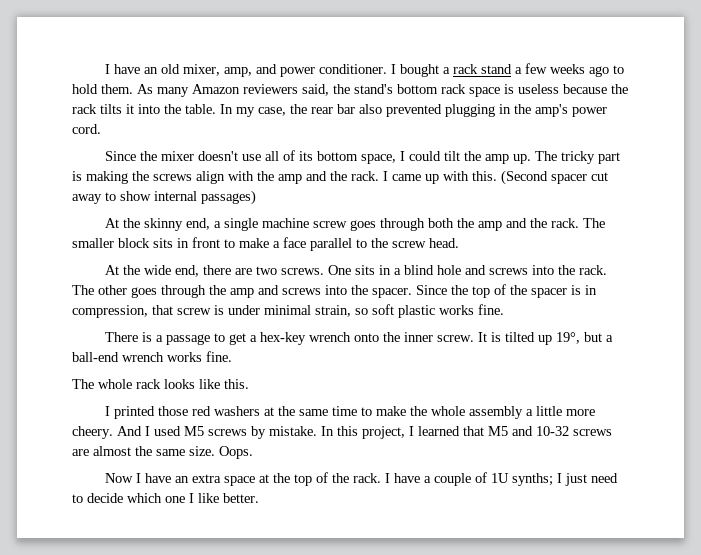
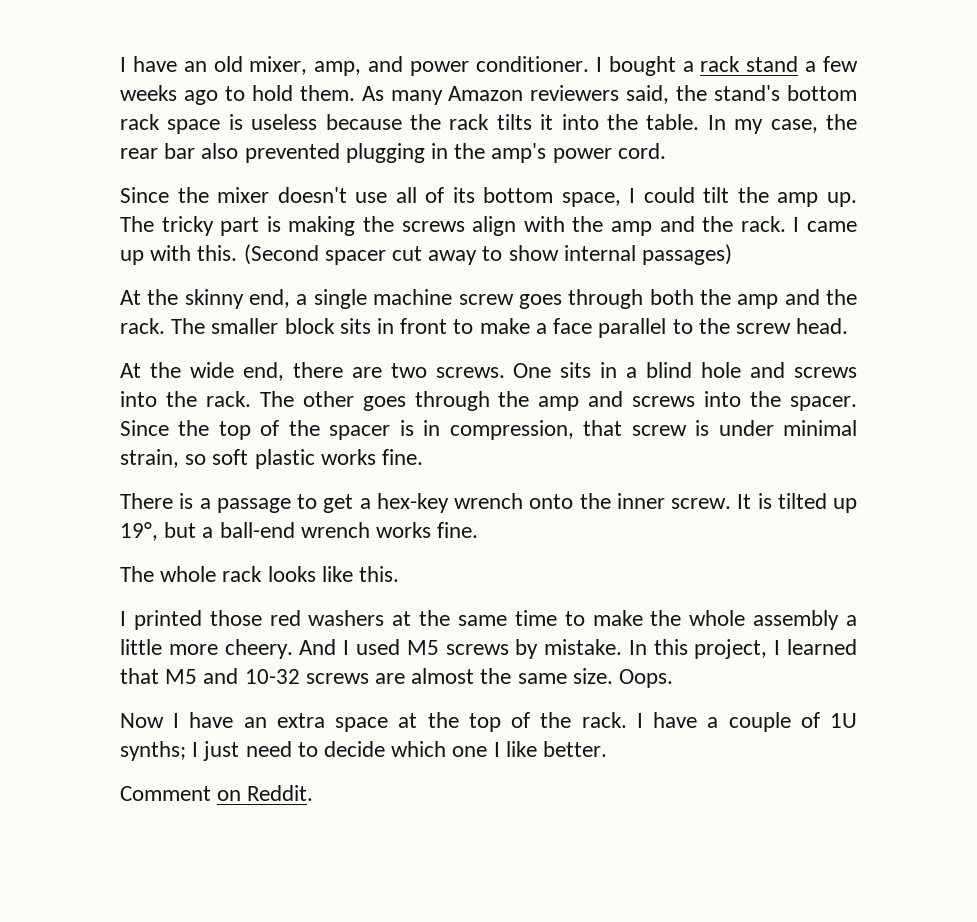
+ Comment on Reddit.

